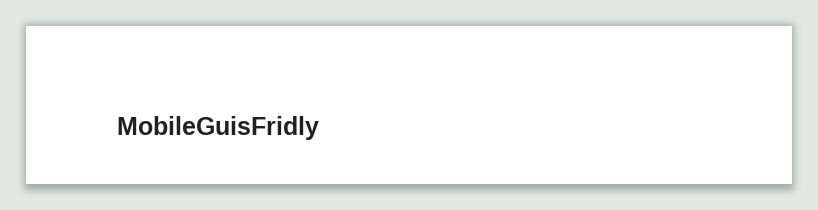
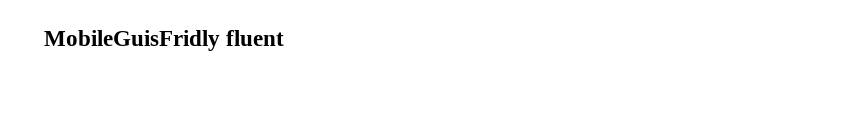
- MobileGuisFridly
+ MobileGuisFridly fluent

